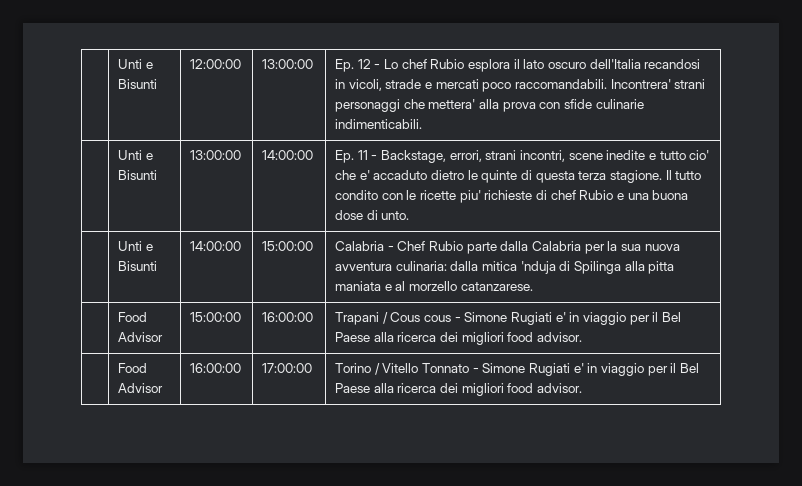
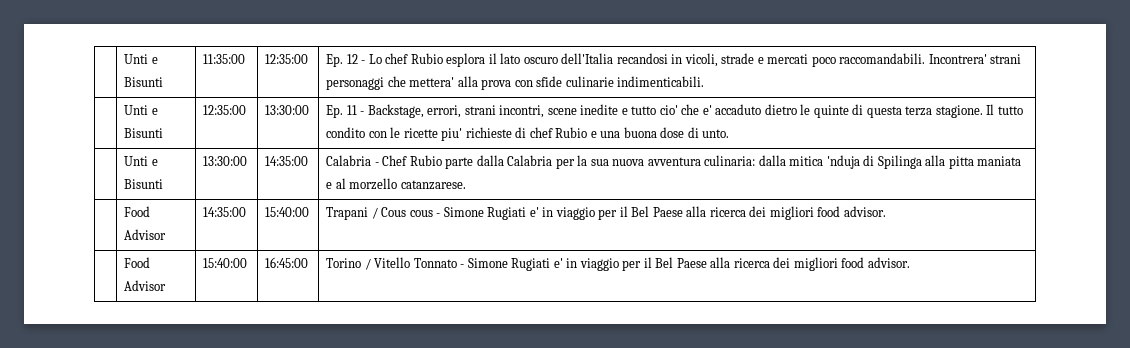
- | Unti e Bisunti | 12:00:00 | 13:00:00 | Ep. 12 - Lo chef Rubio esplora il lato oscuro dell'Italia recandosi in vicoli, strade e mercati poco raccomandabili. Incontrera' strani personaggi che mettera' alla prova con sfide culinarie indimenticabili.
+ | Unti e Bisunti | 11:35:00 | 12:35:00 | Ep. 12 - Lo chef Rubio esplora il lato oscuro dell'Italia recandosi in vicoli, strade e mercati poco raccomandabili. Incontrera' strani personaggi che mettera' alla prova con sfide culinarie indimenticabili.
- 13:00:00 | 14:00:00
+ 12:35:00 | 13:30:00
- | Unti e Bisunti | 14:00:00 | 15:00:00 | Calabria - Chef Rubio parte dalla Calabria per la sua nuova avventura culinaria: dalla mitica 'nduja di Spilinga alla pitta maniata e al morzello catanzarese.
+ | Unti e Bisunti | 13:30:00 | 14:35:00 | Calabria - Chef Rubio parte dalla Calabria per la sua nuova avventura culinaria: dalla mitica 'nduja di Spilinga alla pitta maniata e al morzello catanzarese.
- | Food Advisor | 15:00:00 | 16:00:00 | Trapani / Cous cous - Simone Rugiati e' in viaggio per il Bel Paese alla ricerca dei migliori food advisor.
+ | Food Advisor | 14:35:00 | 15:40:00 | Trapani / Cous cous - Simone Rugiati e' in viaggio per il Bel Paese alla ricerca dei migliori food advisor.
- | Food Advisor | 16:00:00 | 17:00:00 | Torino / Vitello Tonnato - Simone Rugiati e' in viaggio per il Bel Paese alla ricerca dei migliori food advisor.
+ | Food Advisor | 15:40:00 | 16:45:00 | Torino / Vitello Tonnato - Simone Rugiati e' in viaggio per il Bel Paese alla ricerca dei migliori food advisor.

